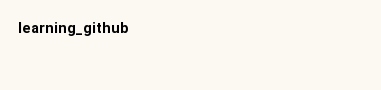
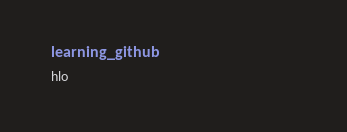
+ hlo

